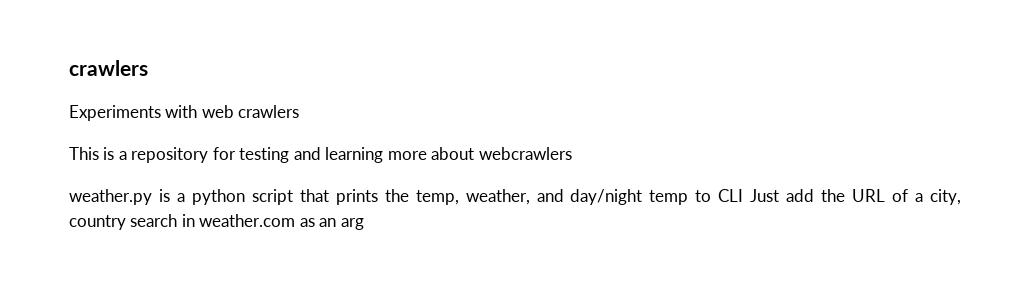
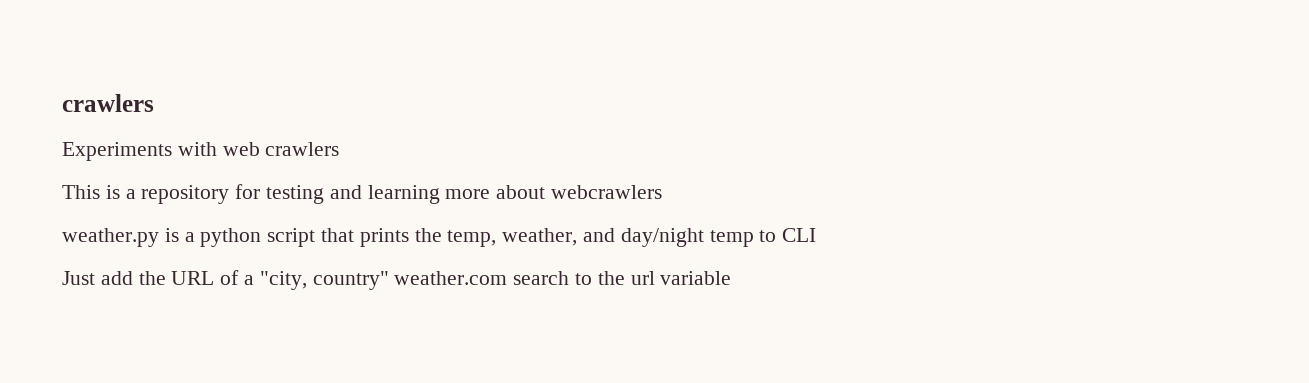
- weather.py is a python script that prints the temp, weather, and day/night temp to CLI Just add the URL of a city, country search in weather.com as an arg
+ weather.py is a python script that prints the temp, weather, and day/night temp to CLI
+ Just add the URL of a "city, country" weather.com search to the url variable

